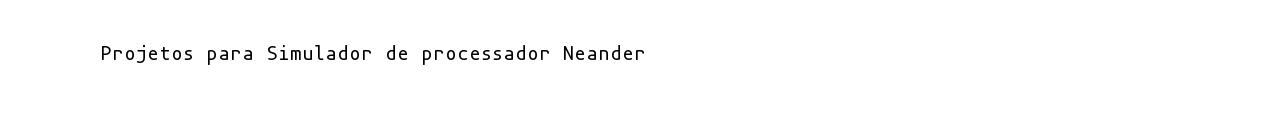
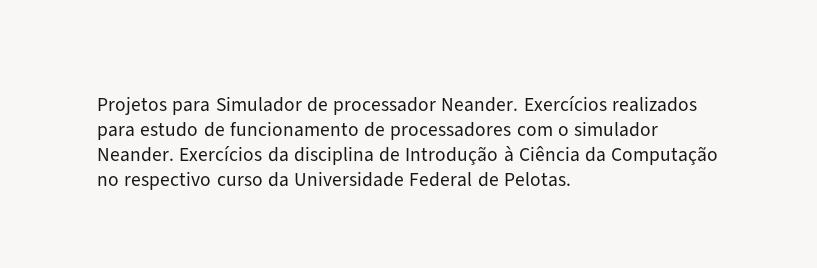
- Projetos para Simulador de processador Neander
+ Projetos para Simulador de processador Neander. Exercícios realizados para estudo de funcionamento de processadores com o simulador Neander. Exercícios da disciplina de Introdução à Ciência da Computação no respectivo curso da Universidade Federal de Pelotas.

